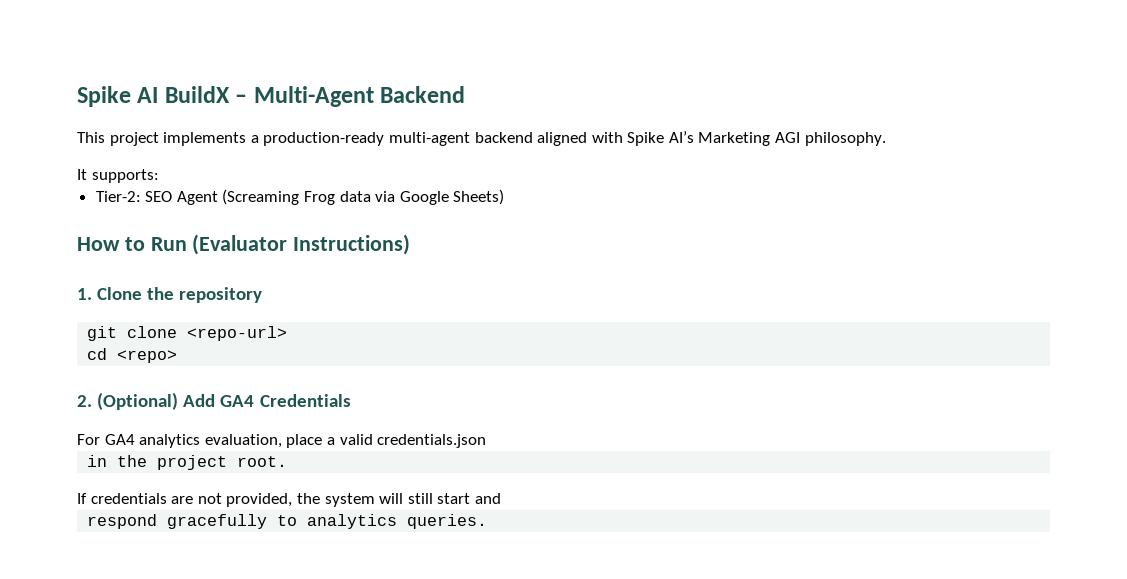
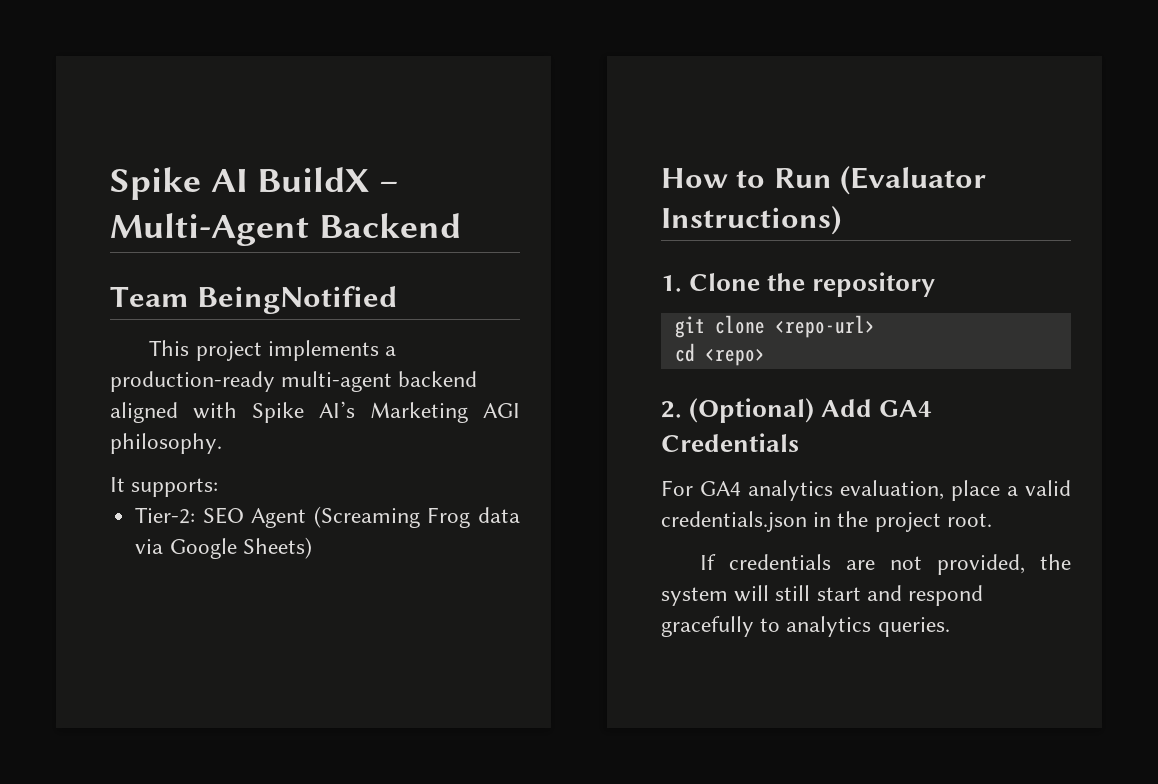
+ Team BeingNotified
- For GA4 analytics evaluation, place a valid credentials.json
- in the project root.
+ For GA4 analytics evaluation, place a valid credentials.json in the project root.
- If credentials are not provided, the system will still start and
- respond gracefully to analytics queries.
+ If credentials are not provided, the system will still start and respond gracefully to analytics queries.

